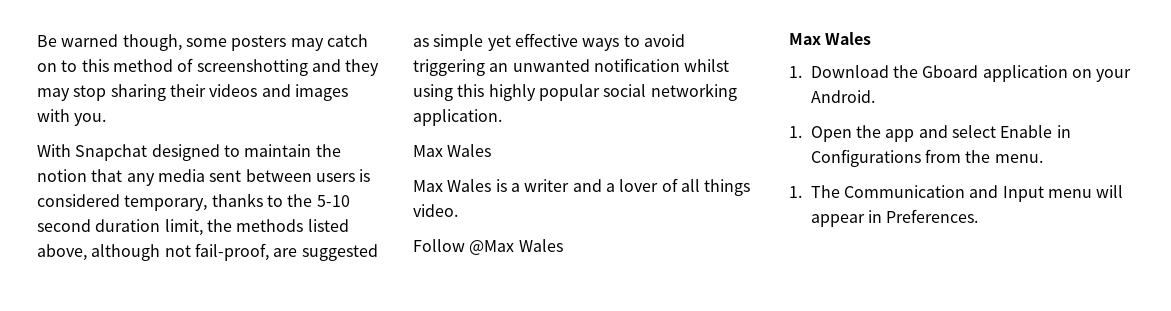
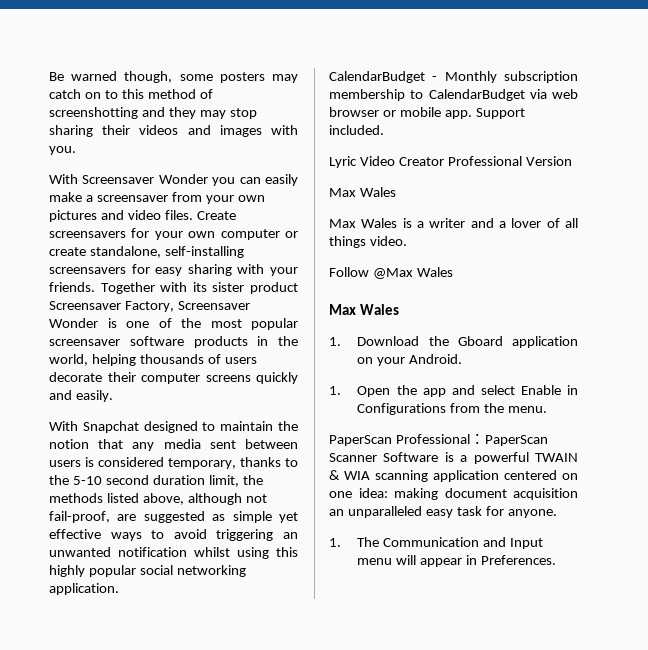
+ With Screensaver Wonder you can easily make a screensaver from your own pictures and video files. Create screensavers for your own computer or create standalone, self-installing screensavers for easy sharing with your friends. Together with its sister product Screensaver Factory, Screensaver Wonder is one of the most popular screensaver software products in the world, helping thousands of users decorate their computer screens quickly and easily.
+ CalendarBudget - Monthly subscription membership to CalendarBudget via web browser or mobile app. Support included.
+ Lyric Video Creator Professional Version
+ PaperScan Professional：PaperScan Scanner Software is a powerful TWAIN & WIA scanning application centered on one idea: making document acquisition an unparalleled easy task for anyone.

